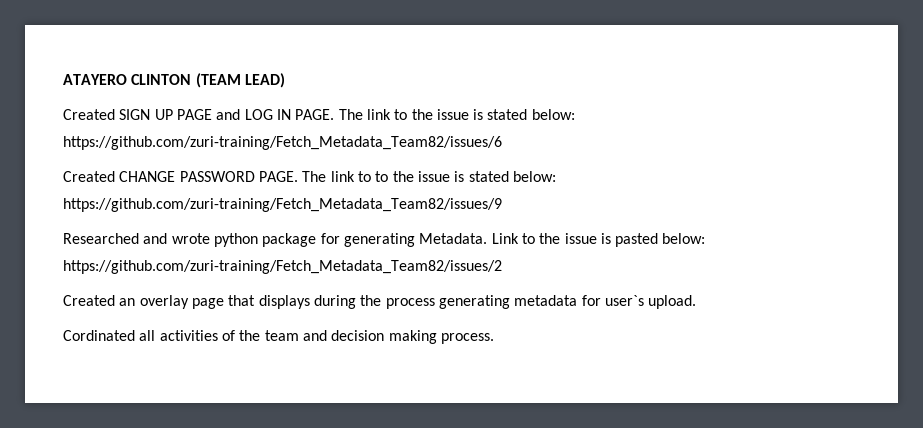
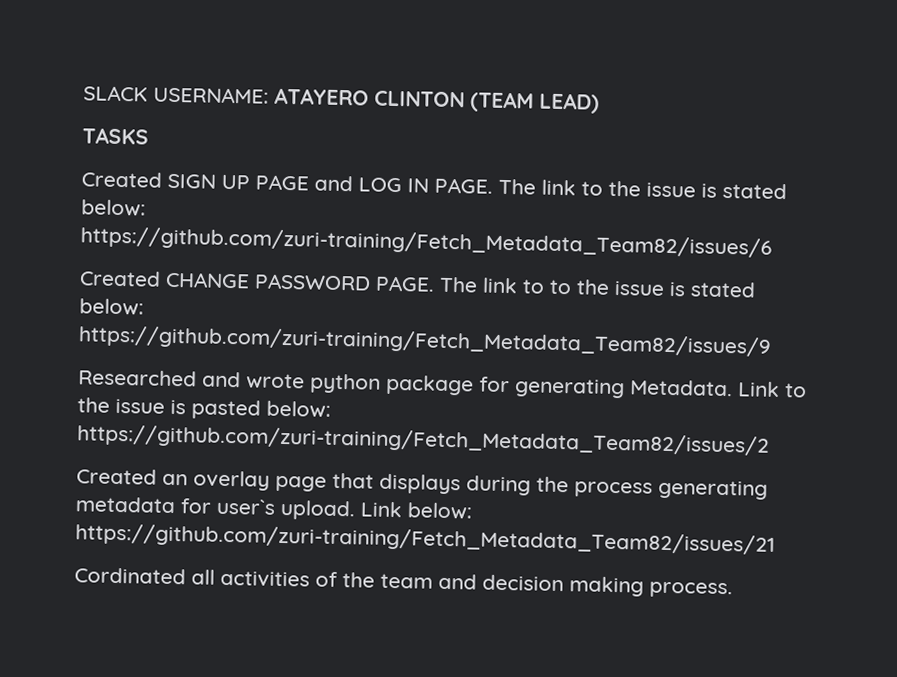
- ATAYERO CLINTON (TEAM LEAD)
+ SLACK USERNAME: ATAYERO CLINTON (TEAM LEAD)
+ TASKS
+ Link below: https://github.com/zuri-training/Fetch_Metadata_Team82/issues/21

